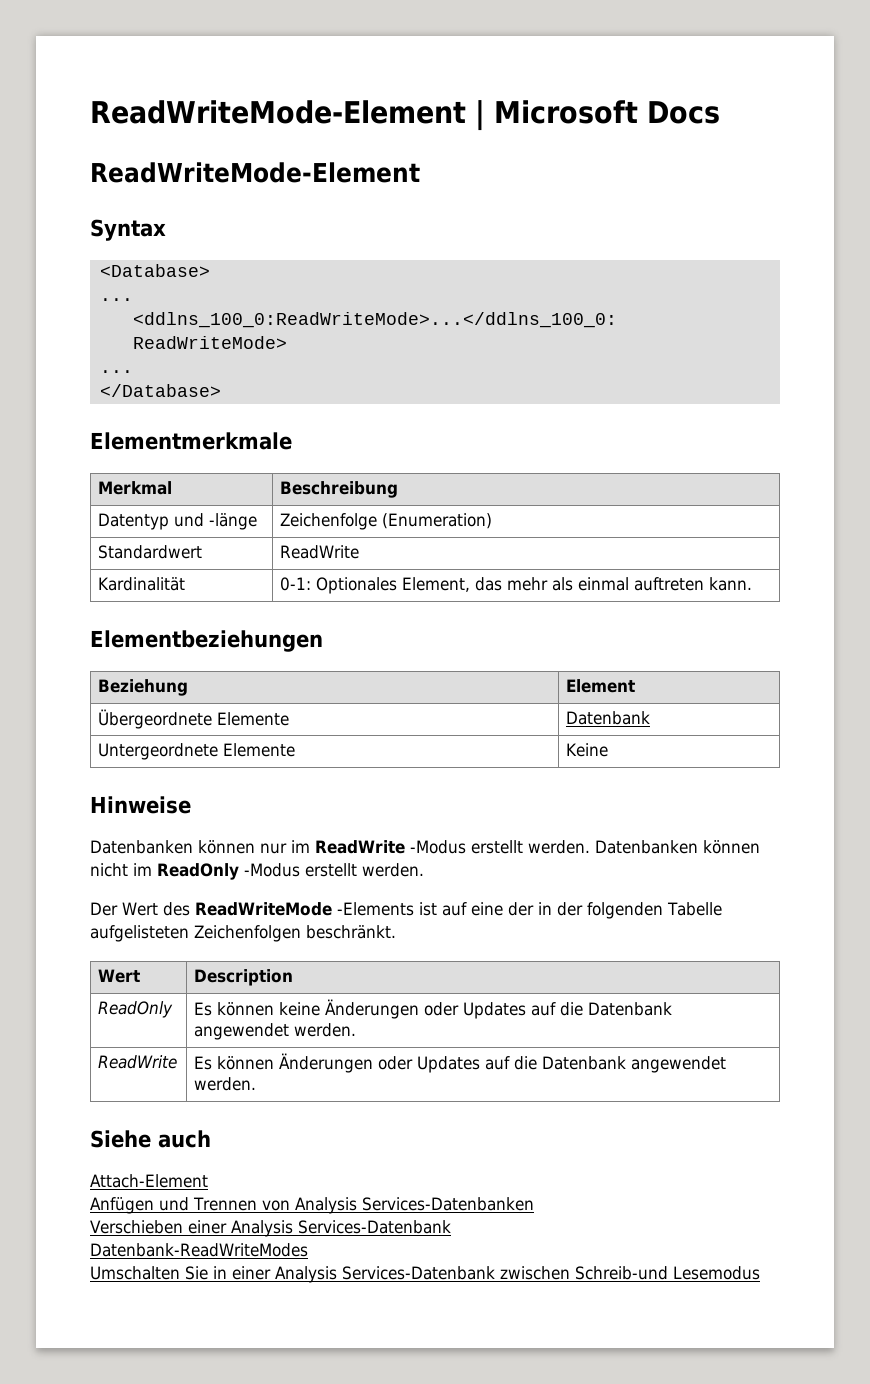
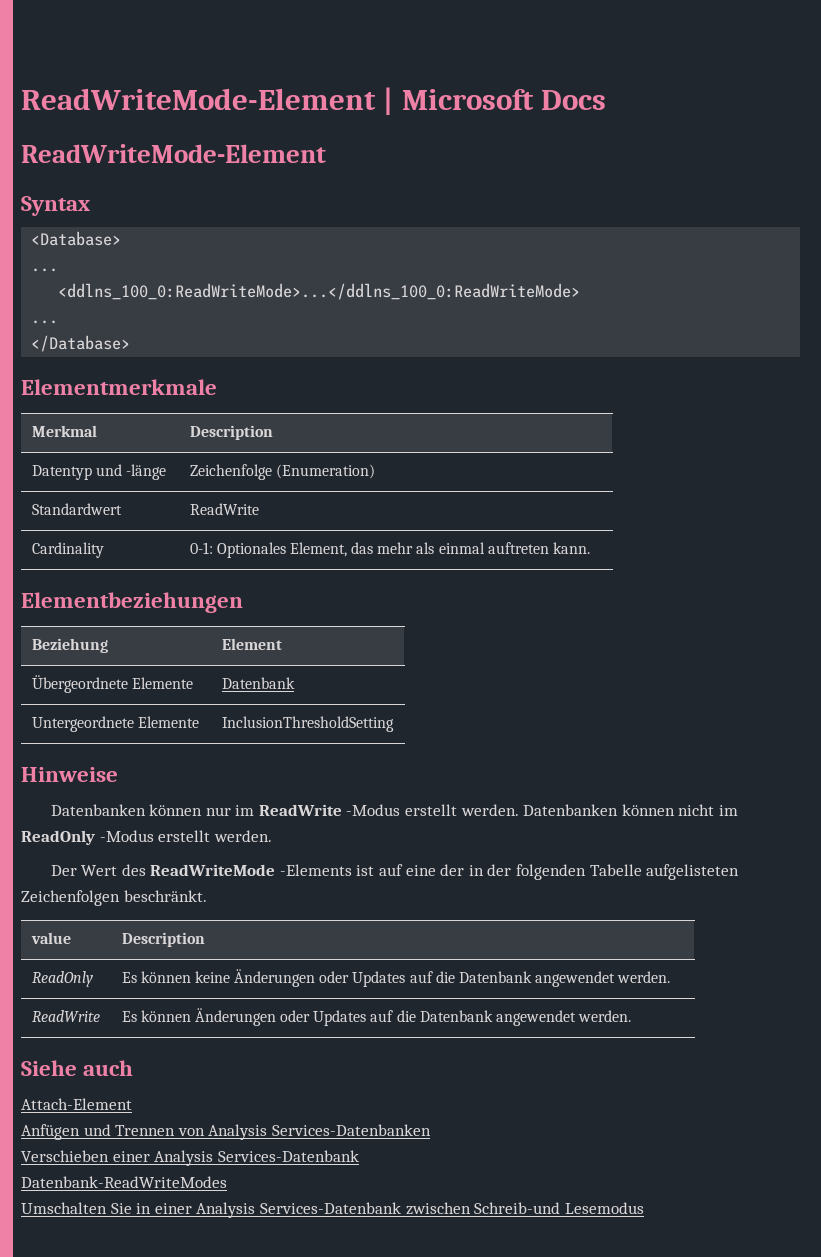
- Merkmal | Beschreibung
+ Merkmal | Description
- Kardinalität | 0-1: Optionales Element, das mehr als einmal auftreten kann.
+ Cardinality | 0-1: Optionales Element, das mehr als einmal auftreten kann.
- Untergeordnete Elemente | Keine
+ Untergeordnete Elemente | InclusionThresholdSetting
- Wert | Description
+ value | Description

